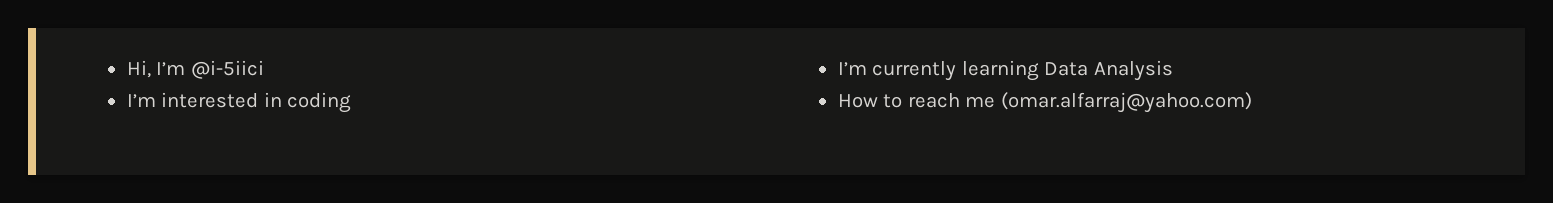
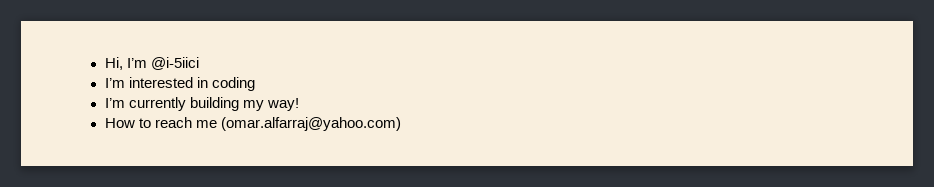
- I’m currently learning Data Analysis
+ I’m currently building my way!

